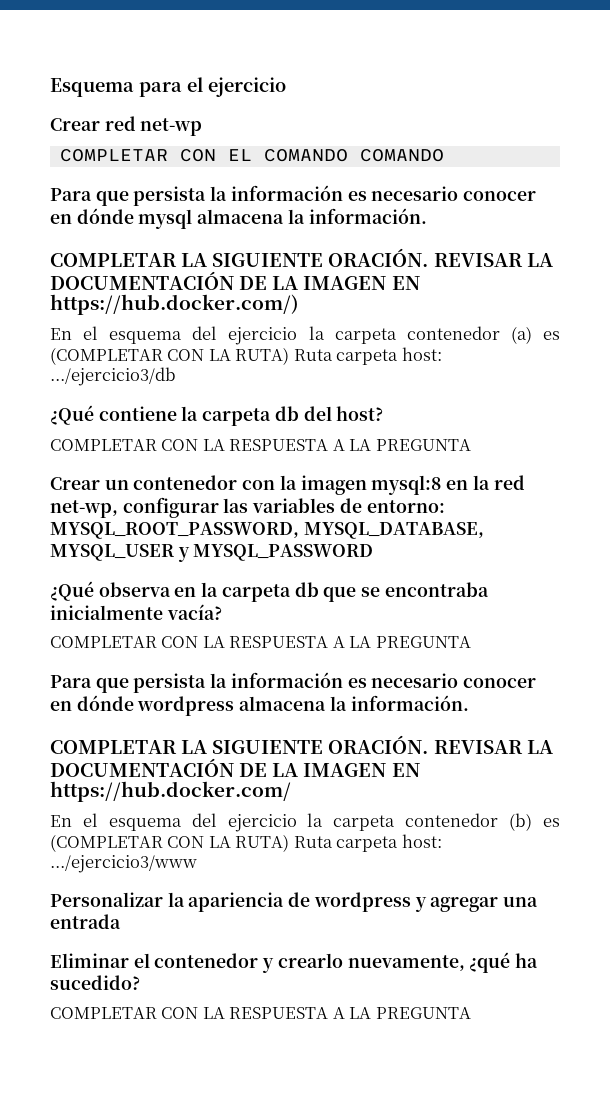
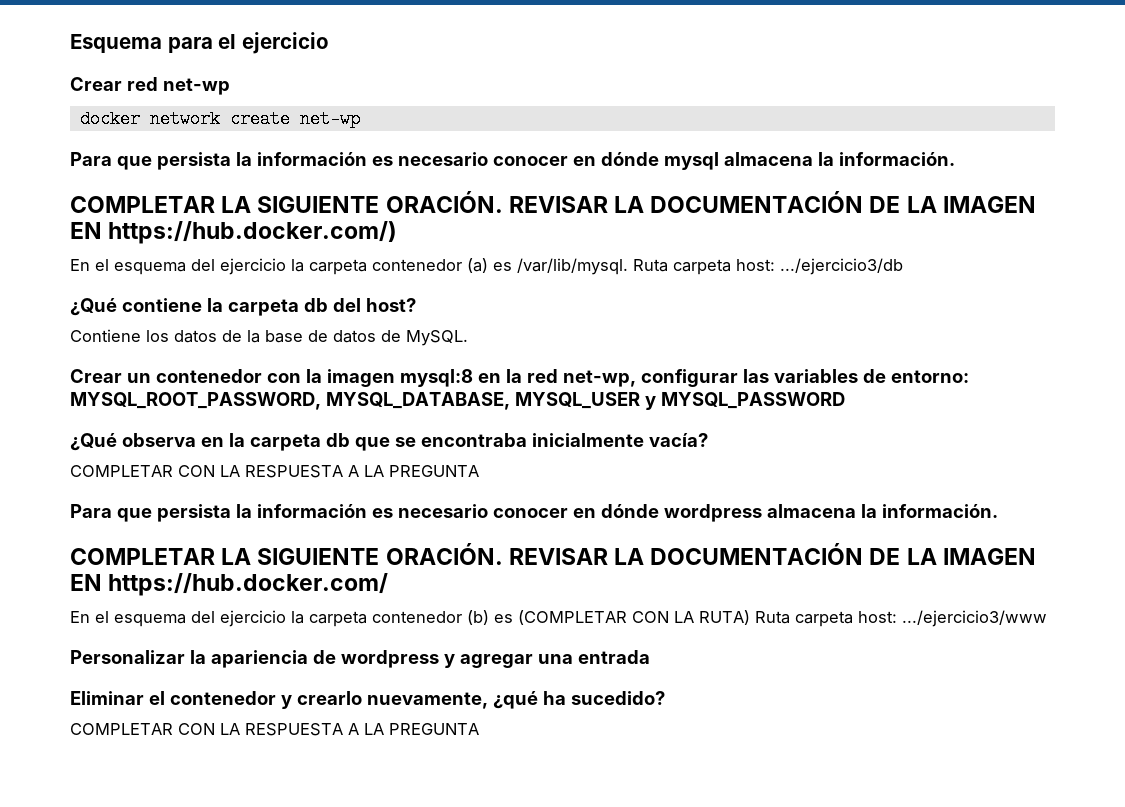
- COMPLETAR CON EL COMANDO COMANDO
+ docker network create net-wp
- En el esquema del ejercicio la carpeta contenedor (a) es (COMPLETAR CON LA RUTA) Ruta carpeta host: .../ejercicio3/db
+ En el esquema del ejercicio la carpeta contenedor (a) es /var/lib/mysql. Ruta carpeta host: .../ejercicio3/db
  ¿Qué contiene la carpeta db del host?
- COMPLETAR CON LA RESPUESTA A LA PREGUNTA
+ Contiene los datos de la base de datos de MySQL.

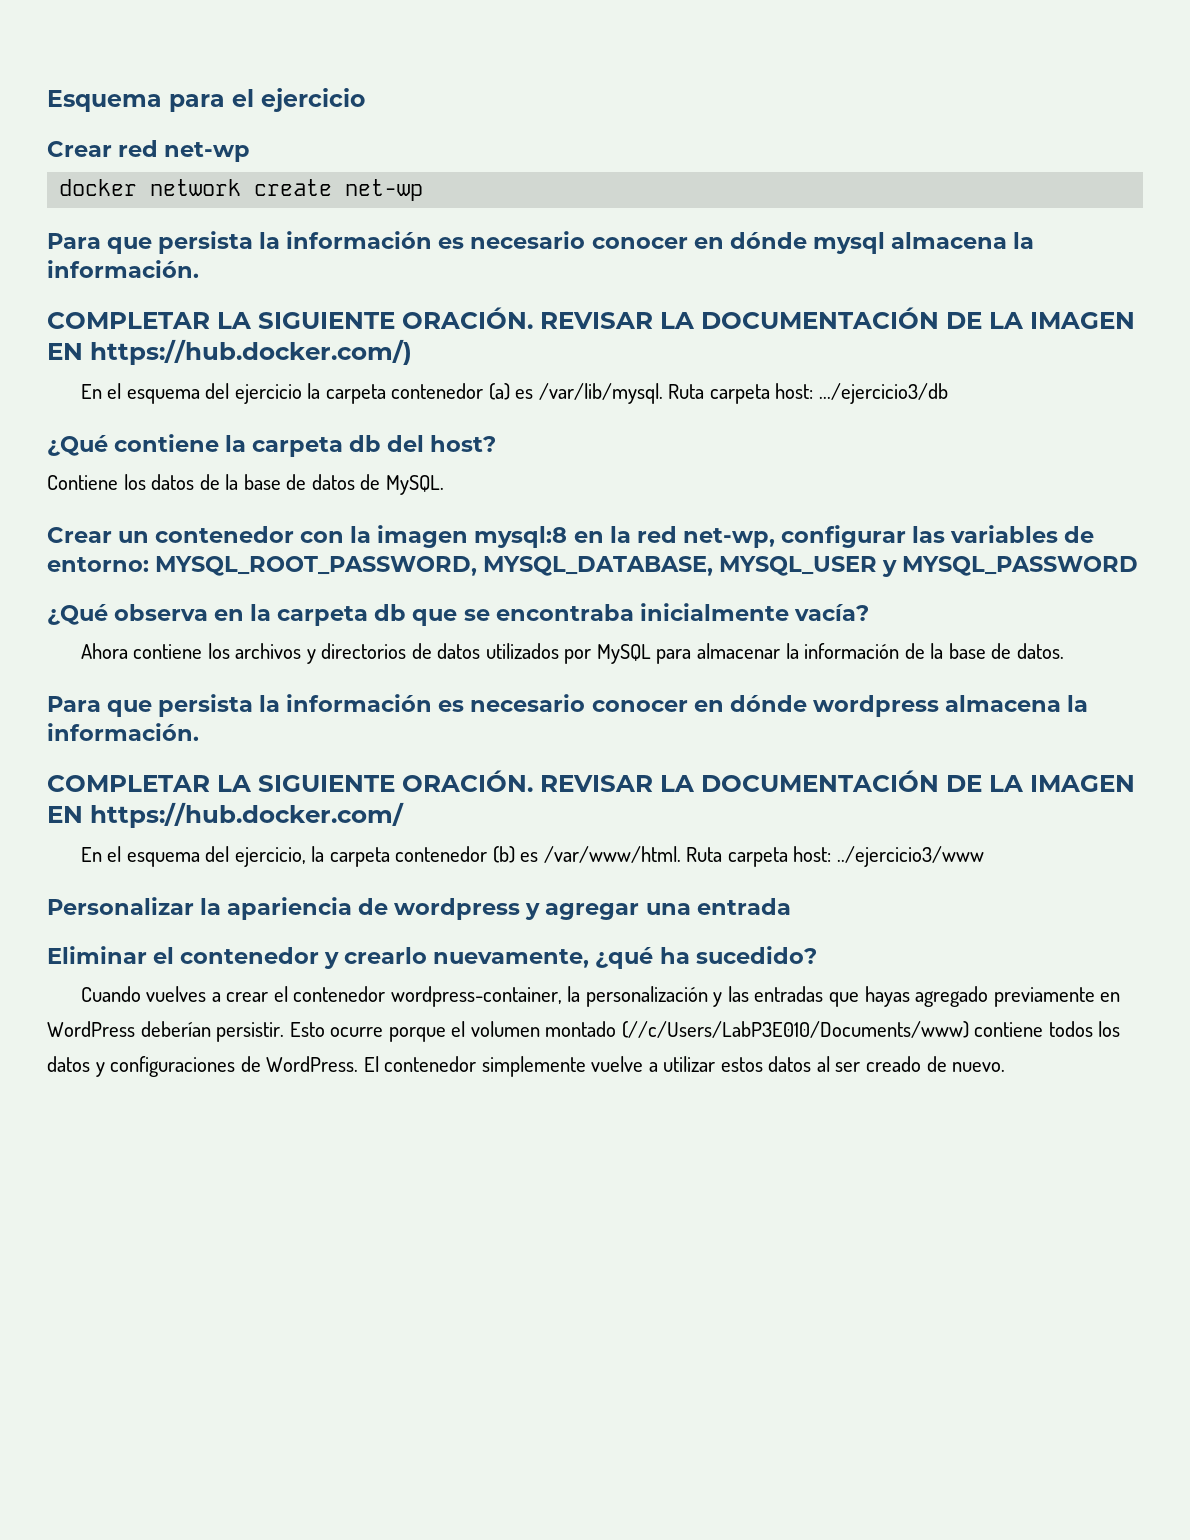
  ¿Qué observa en la carpeta db que se encontraba inicialmente vacía?
- COMPLETAR CON LA RESPUESTA A LA PREGUNTA
+ Ahora contiene los archivos y directorios de datos utilizados por MySQL para almacenar la información de la base de datos.
- En el esquema del ejercicio la carpeta contenedor (b) es (COMPLETAR CON LA RUTA) Ruta carpeta host: .../ejercicio3/www
+ En el esquema del ejercicio, la carpeta contenedor (b) es /var/www/html. Ruta carpeta host: ../ejercicio3/www
  Eliminar el contenedor y crearlo nuevamente, ¿qué ha sucedido?
- COMPLETAR CON LA RESPUESTA A LA PREGUNTA
+ Cuando vuelves a crear el contenedor wordpress-container, la personalización y las entradas que hayas agregado previamente en WordPress deberían persistir. Esto ocurre porque el volumen montado (//c/Users/LabP3E010/Documents/www) contiene todos los datos y configuraciones de WordPress. El contenedor simplemente vuelve a utilizar estos datos al ser creado de nuevo.

